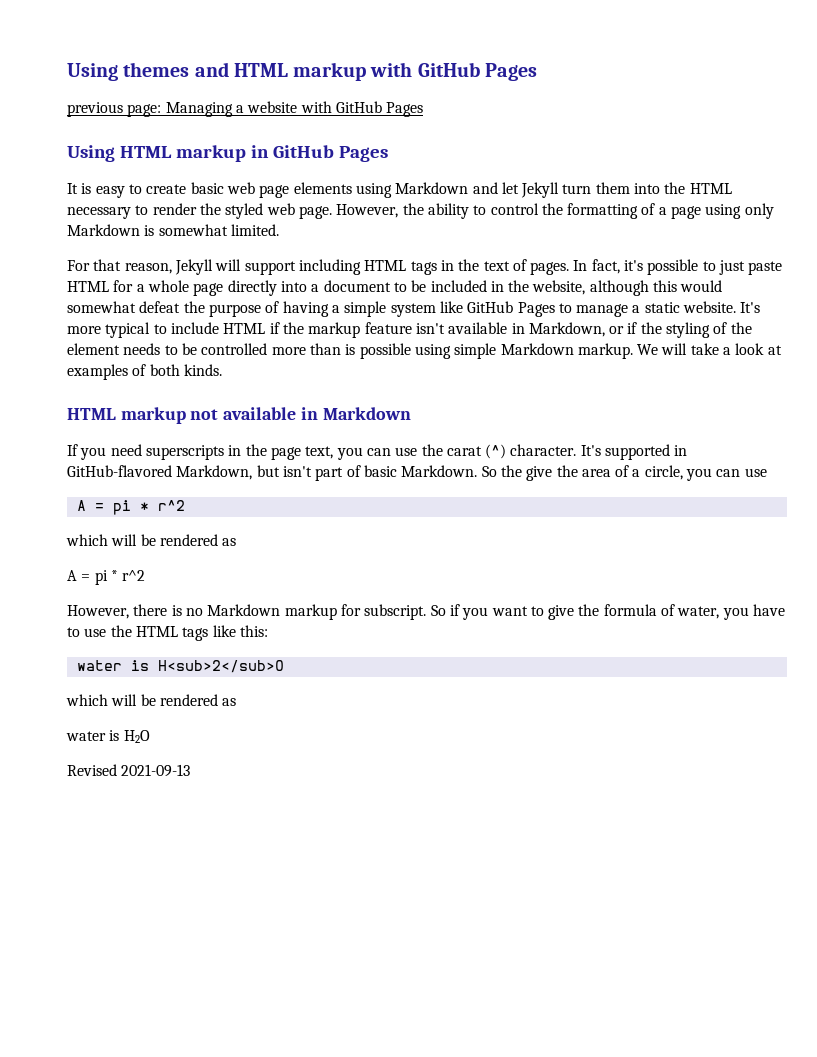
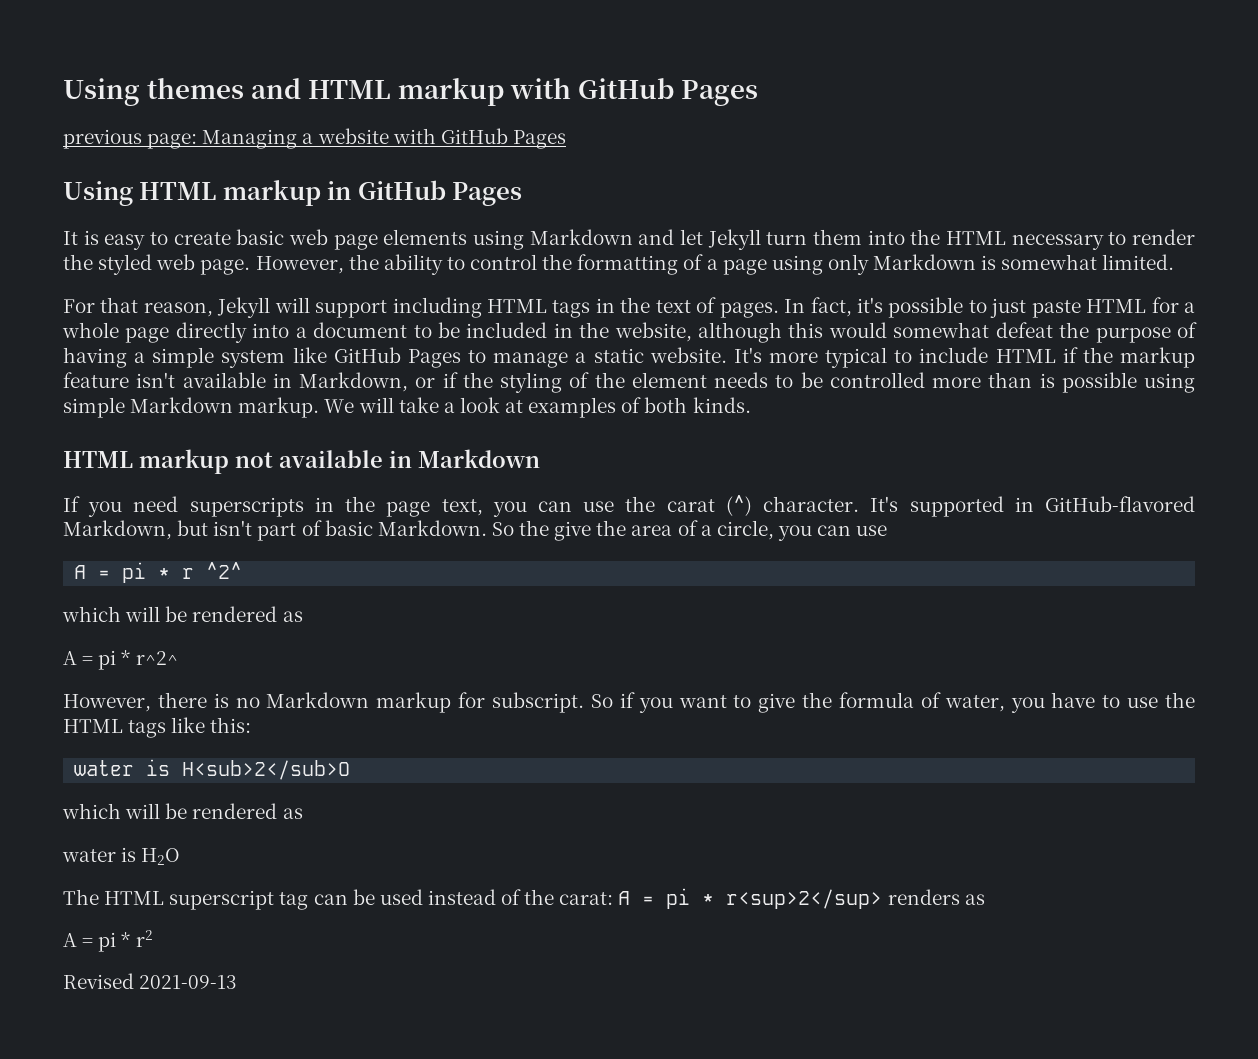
  So the give the area of a circle, you can use
- A = pi * r^2
+ A = pi * r ^2^
  which will be rendered as
- A = pi * r^2
+ A = pi * r^2^
+ The HTML superscript tag can be used instead of the carat: A = pi * r<sup>2</sup> renders as
+ A = pi * r2

